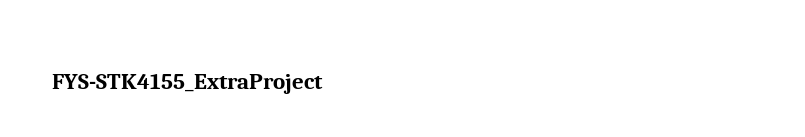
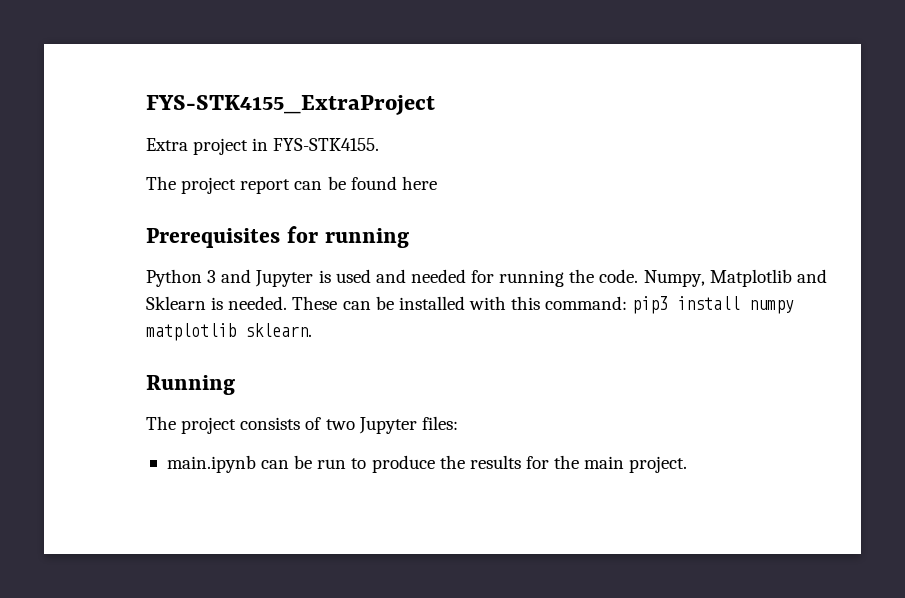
+ Extra project in FYS-STK4155.
+ The project report can be found here
+ Prerequisites for running
+ Python 3 and Jupyter is used and needed for running the code. Numpy, Matplotlib and Sklearn is needed. These can be installed with this command: pip3 install numpy matplotlib sklearn.
+ Running
+ The project consists of two Jupyter files:
+ main.ipynb can be run to produce the results for the main project.

